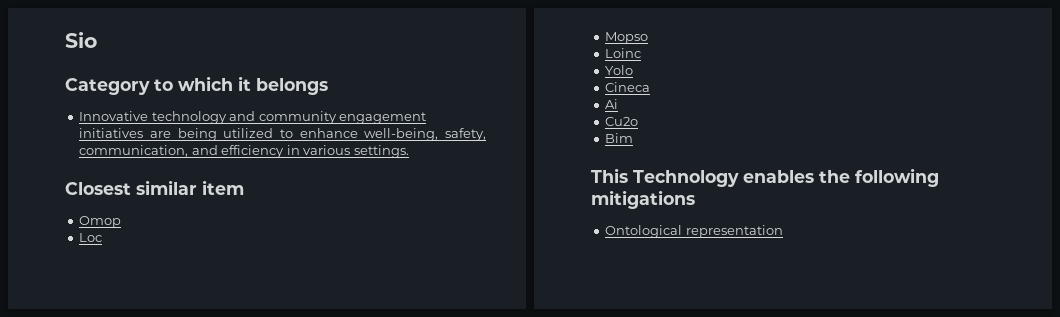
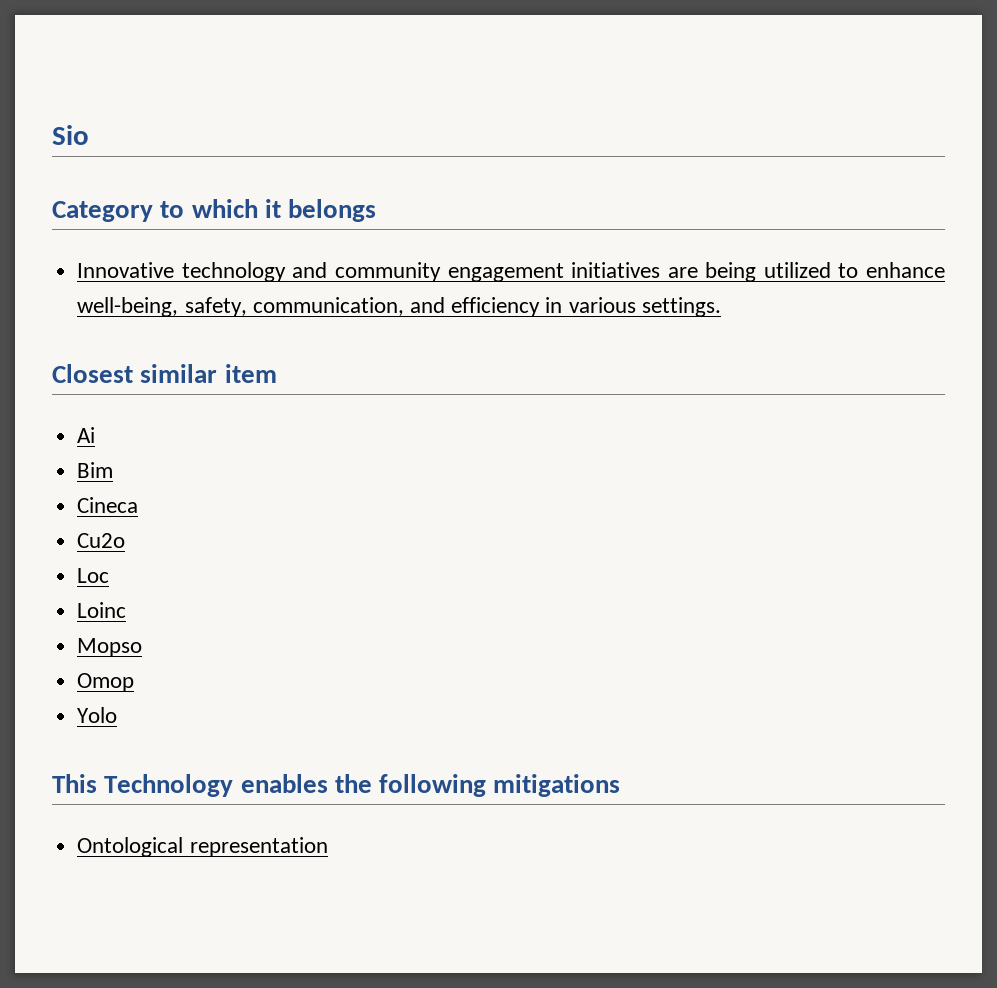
- Omop
+ Ai
+ Bim
+ Cineca
+ Cu2o
+ Loinc
- Loinc
+ Omop
- Cineca
- Ai
- Cu2o
- Bim

